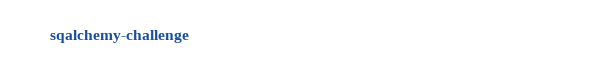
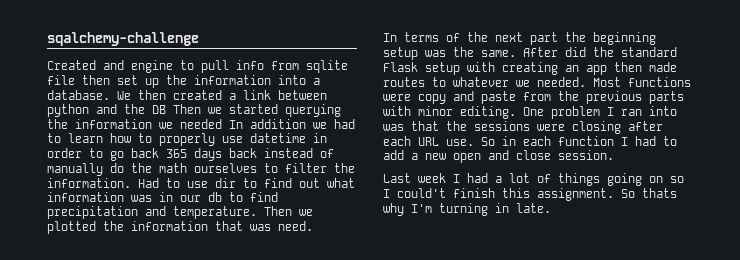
+ Created and engine to pull info from sqlite file then set up the information into a database. We then created a link between python and the DB Then we started querying the information we needed In addition we had to learn how to properly use datetime in order to go back 365 days back instead of manually do the math ourselves to filter the information. Had to use dir to find out what information was in our db to find precipitation and temperature. Then we plotted the information that was need.
+ In terms of the next part the beginning setup was the same. After did the standard Flask setup with creating an app then made routes to whatever we needed. Most functions were copy and paste from the previous parts with minor editing. One problem I ran into was that the sessions were closing after each URL use. So in each function I had to add a new open and close session.
+ Last week I had a lot of things going on so I could't finish this assignment. So thats why I'm turning in late.

